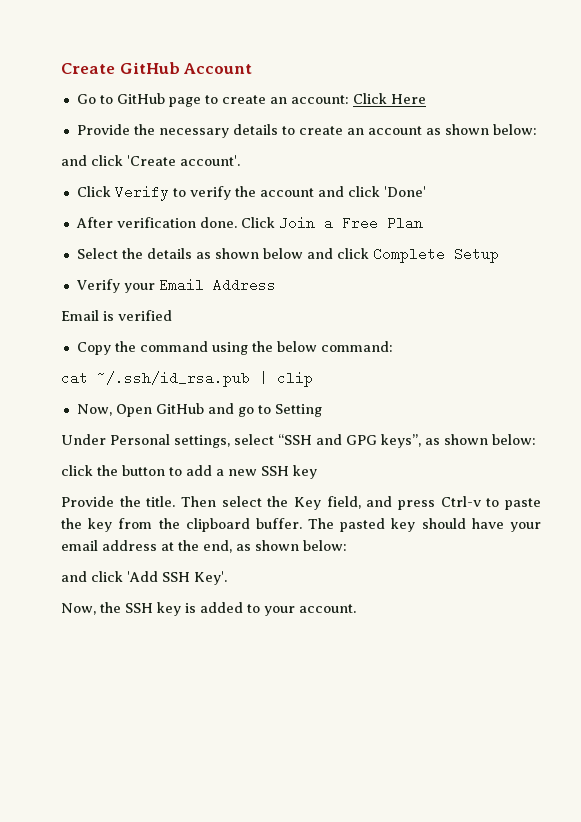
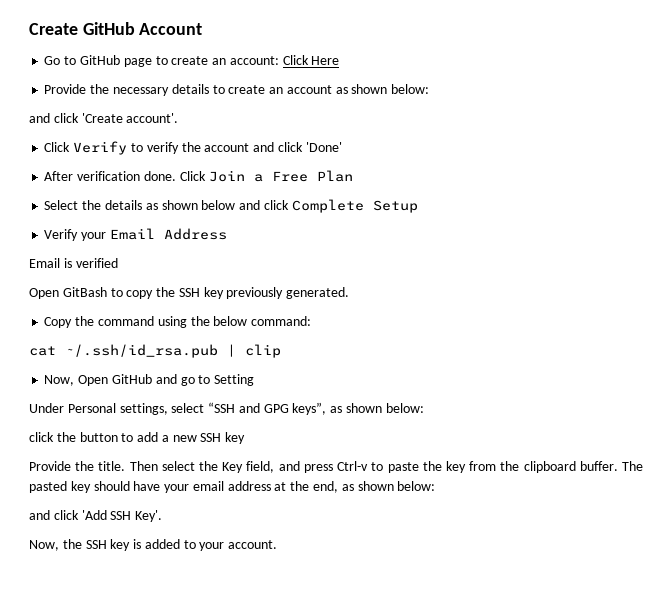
+ Open GitBash to copy the SSH key previously generated.

